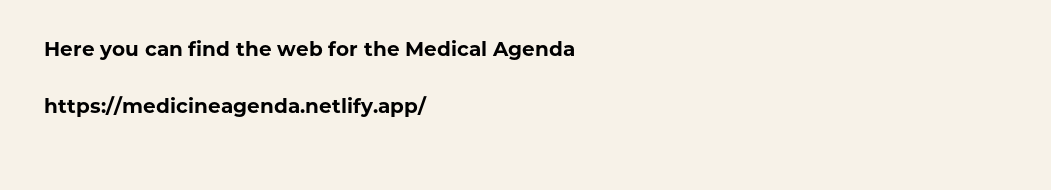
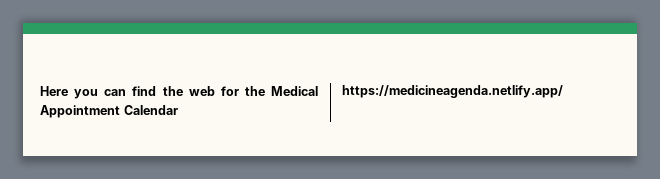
- Here you can find the web for the Medical Agenda
+ Here you can find the web for the Medical Appointment Calendar

